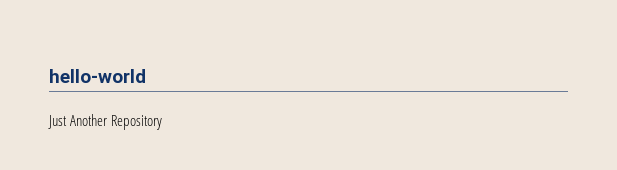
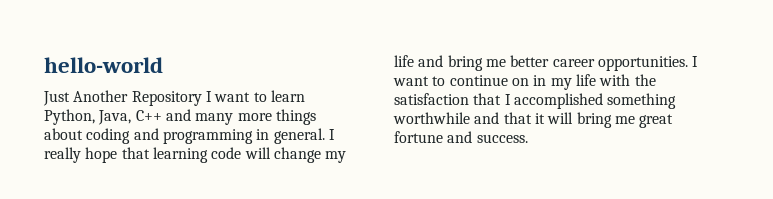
- Just Another Repository
+ Just Another Repository I want to learn Python, Java, C++ and many more things about coding and programming in general. I really hope that learning code will change my life and bring me better career opportunities. I want to continue on in my life with the satisfaction that I accomplished something worthwhile and that it will bring me great fortune and success.

